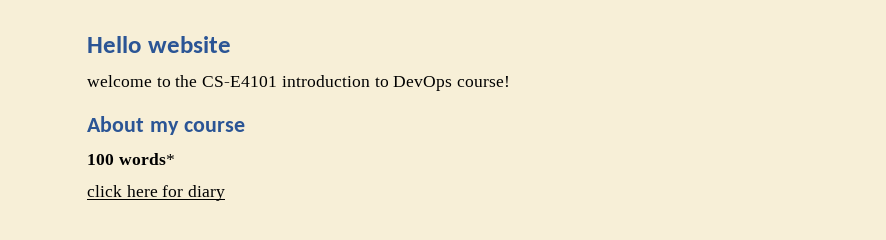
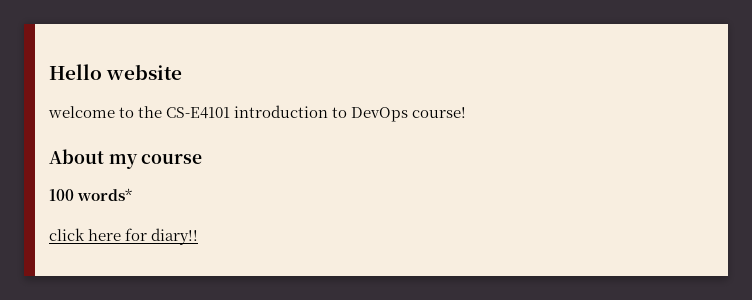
- click here for diary
+ click here for diary!!

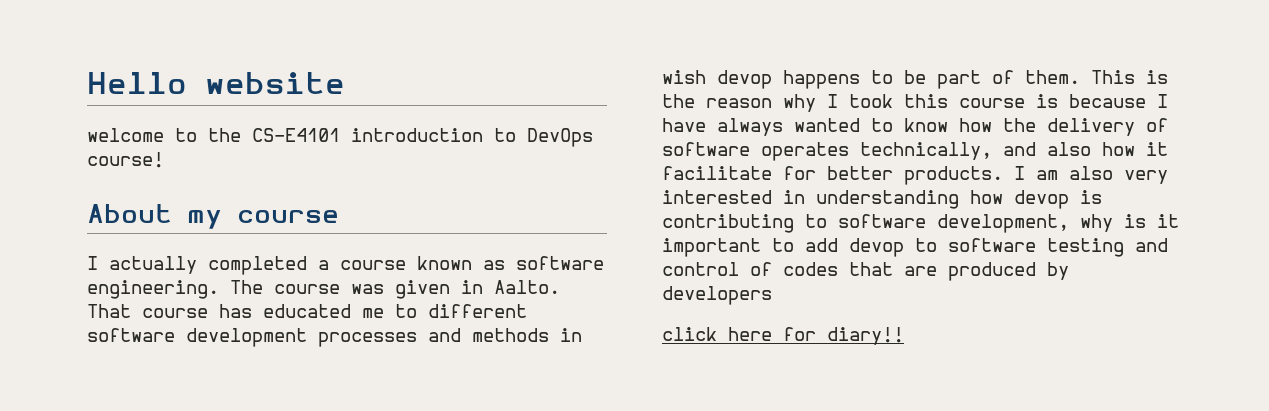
- 100 words*
+ I actually completed a course known as software engineering. The course was given in Aalto. That course has educated me to different software development processes and methods in wish devop happens to be part of them. This is the reason why I took this course is because I have always wanted to know how the delivery of software operates technically, and also how it facilitate for better products. I am also very interested in understanding how devop is contributing to software development, why is it important to add devop to software testing and control of codes that are produced by developers

